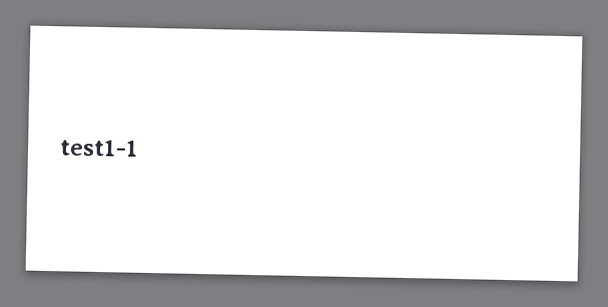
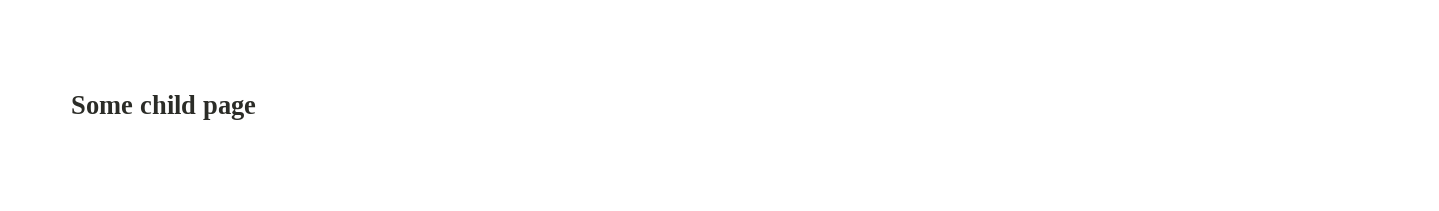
- test1-1
+ Some child page

